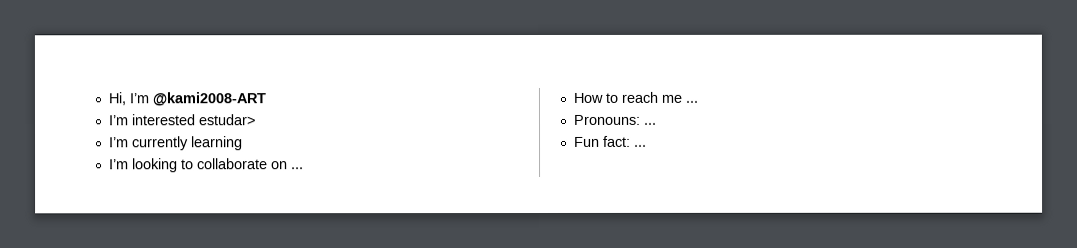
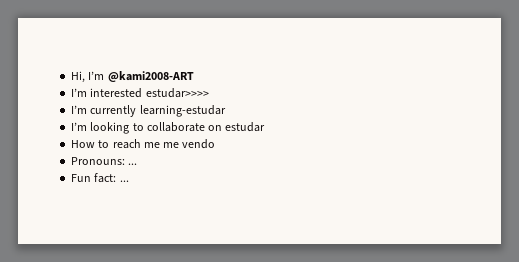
- I’m interested estudar>
+ I’m interested estudar>>>>
- I’m currently learning
+ I’m currently learning-estudar
- I’m looking to collaborate on ...
+ I’m looking to collaborate on estudar
- How to reach me ...
+ How to reach me me vendo

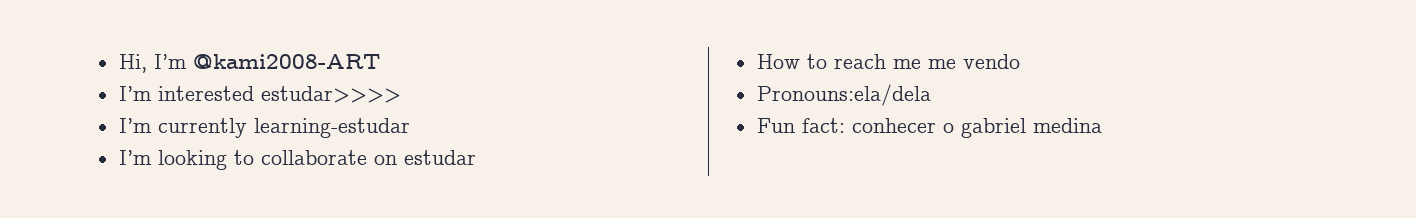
- Pronouns: ...
+ Pronouns:ela/dela
- Fun fact: ...
+ Fun fact: conhecer o gabriel medina

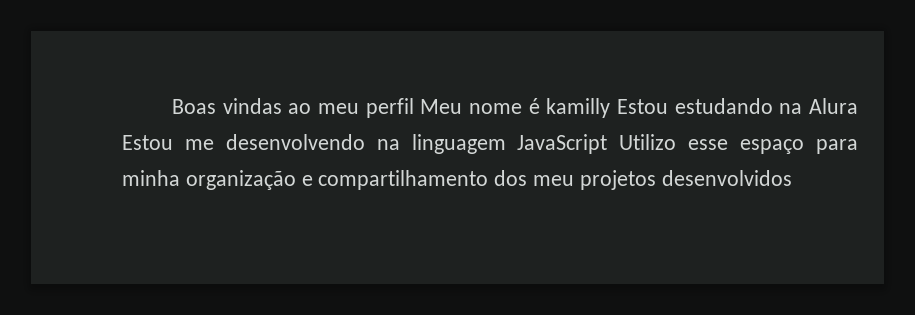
- Hi, I’m @kami2008-ART
- I’m interested estudar>>>>
- I’m currently learning-estudar
- I’m looking to collaborate on estudar
- How to reach me me vendo
- Pronouns:ela/dela
- Fun fact: conhecer o gabriel medina
+ Boas vindas ao meu perfil Meu nome é kamilly Estou estudando na Alura Estou me desenvolvendo na linguagem JavaScript Utilizo esse espaço para minha organização e compartilhamento dos meu projetos desenvolvidos

